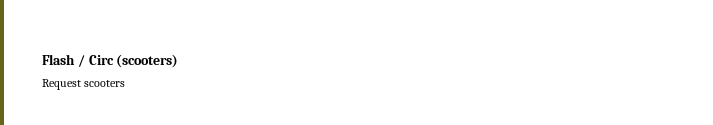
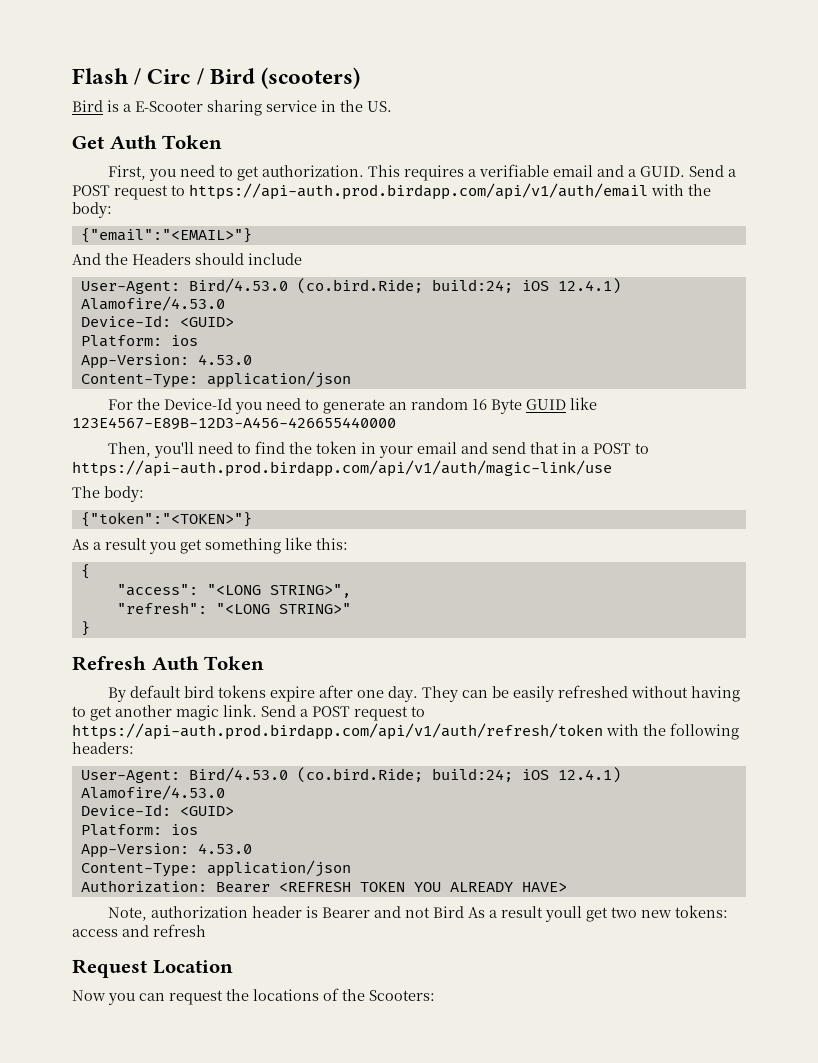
- Flash / Circ (scooters)
+ Flash / Circ / Bird (scooters)
- Request scooters
+ Bird is a E-Scooter sharing service in the US.
+ Get Auth Token
+ First, you need to get authorization. This requires a verifiable email and a GUID. Send a POST request to https://api-auth.prod.birdapp.com/api/v1/auth/email with the body:
+ {"email":"<EMAIL>"}
+ And the Headers should include
+ User-Agent: Bird/4.53.0 (co.bird.Ride; build:24; iOS 12.4.1) Alamofire/4.53.0
+ Device-Id: <GUID>
+ Platform: ios
+ App-Version: 4.53.0
+ Content-Type: application/json
+ For the Device-Id you need to generate an random 16 Byte GUID like 123E4567-E89B-12D3-A456-426655440000
+ Then, you'll need to find the token in your email and send that in a POST to https://api-auth.prod.birdapp.com/api/v1/auth/magic-link/use
+ The body:
+ {"token":"<TOKEN>"}
+ As a result you get something like this:
+ {
+ "access": "<LONG STRING>",
+ "refresh": "<LONG STRING>"
+ }
+ Refresh Auth Token
+ By default bird tokens expire after one day. They can be easily refreshed without having to get another magic link. Send a POST request to https://api-auth.prod.birdapp.com/api/v1/auth/refresh/token with the following headers:
+ User-Agent: Bird/4.53.0 (co.bird.Ride; build:24; iOS 12.4.1) Alamofire/4.53.0
+ Device-Id: <GUID>
+ Platform: ios
+ App-Version: 4.53.0
+ Content-Type: application/json
+ Authorization: Bearer <REFRESH TOKEN YOU ALREADY HAVE>
+ Note, authorization header is Bearer and not Bird As a result youll get two new tokens: access and refresh
+ Request Location
+ Now you can request the locations of the Scooters:

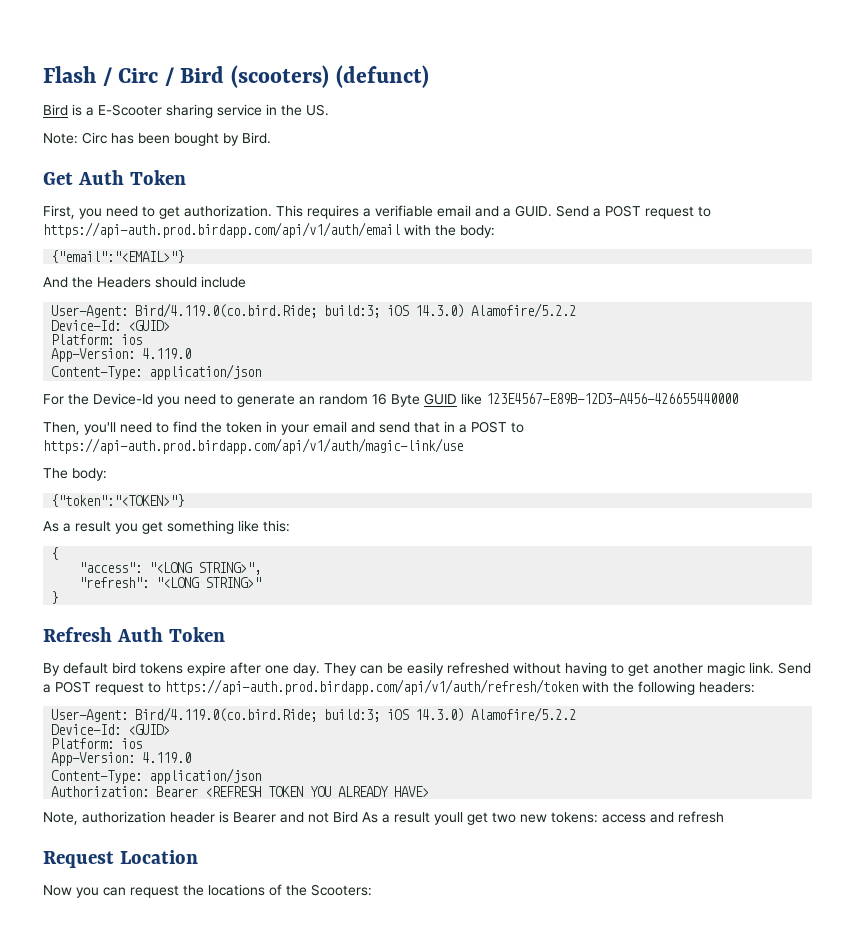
- Flash / Circ / Bird (scooters)
+ Flash / Circ / Bird (scooters) (defunct)
+ Note: Circ has been bought by Bird.
  And the Headers should include
- User-Agent: Bird/4.53.0 (co.bird.Ride; build:24; iOS 12.4.1) Alamofire/4.53.0
+ User-Agent: Bird/4.119.0(co.bird.Ride; build:3; iOS 14.3.0) Alamofire/5.2.2
  Device-Id: <GUID>
  Platform: ios
- App-Version: 4.53.0
+ App-Version: 4.119.0
  Send a POST request to https://api-auth.prod.birdapp.com/api/v1/auth/refresh/token with the following headers:
- User-Agent: Bird/4.53.0 (co.bird.Ride; build:24; iOS 12.4.1) Alamofire/4.53.0
+ User-Agent: Bird/4.119.0(co.bird.Ride; build:3; iOS 14.3.0) Alamofire/5.2.2
  Device-Id: <GUID>
  Platform: ios
- App-Version: 4.53.0
+ App-Version: 4.119.0

